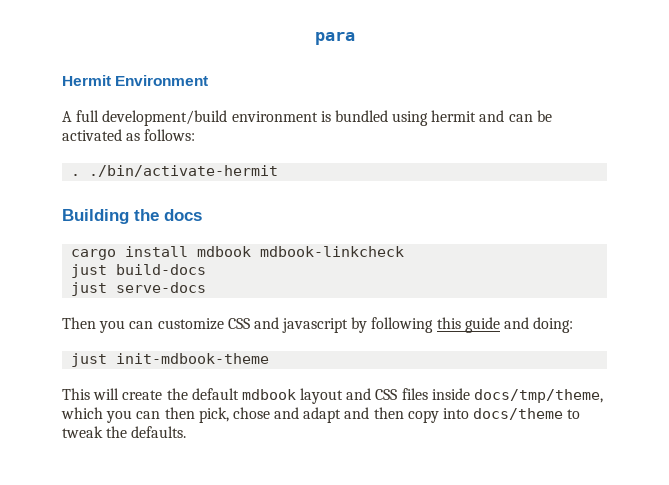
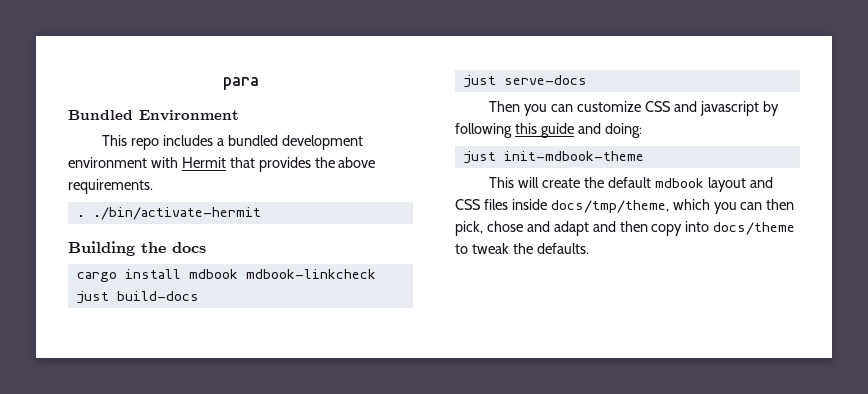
- Hermit Environment
+ Bundled Environment
- A full development/build environment is bundled using hermit and can be activated as follows:
+ This repo includes a bundled development environment with Hermit that provides the above requirements.

